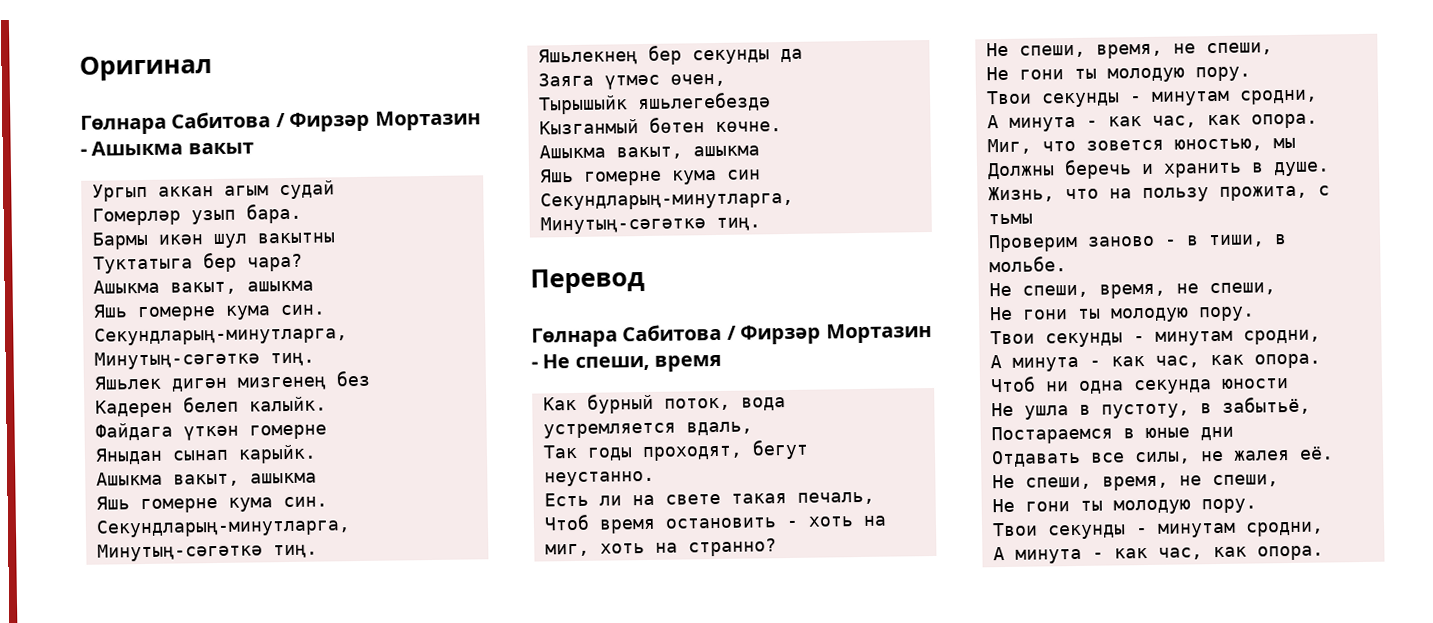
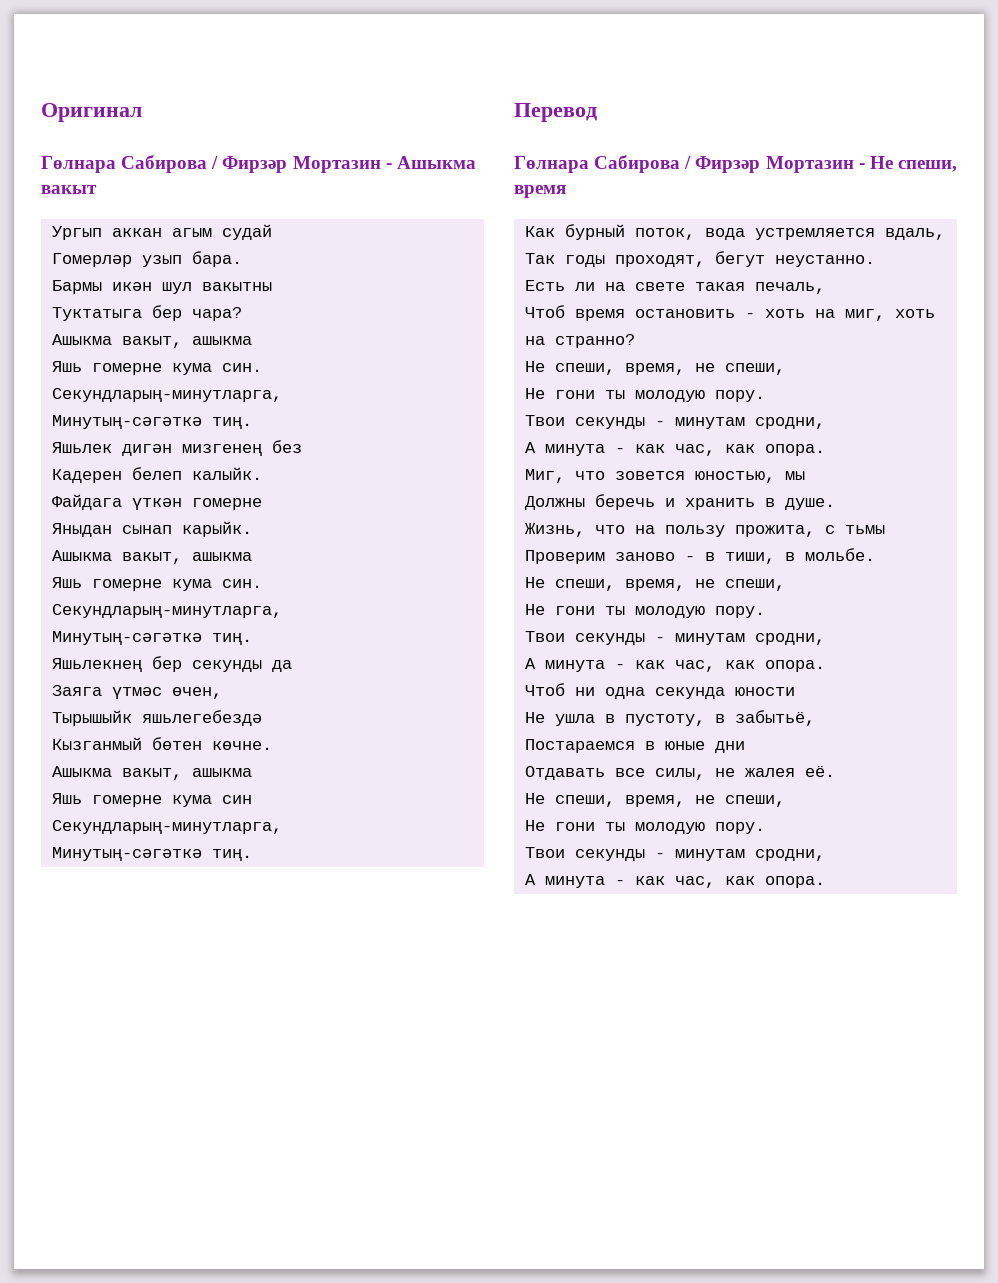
- Гөлнара Сабитова / Фирзәр Мортазин - Ашыкма вакыт
+ Гөлнара Сабирова / Фирзәр Мортазин - Ашыкма вакыт
- Гөлнара Сабитова / Фирзәр Мортазин - Не спеши, время
+ Гөлнара Сабирова / Фирзәр Мортазин - Не спеши, время

